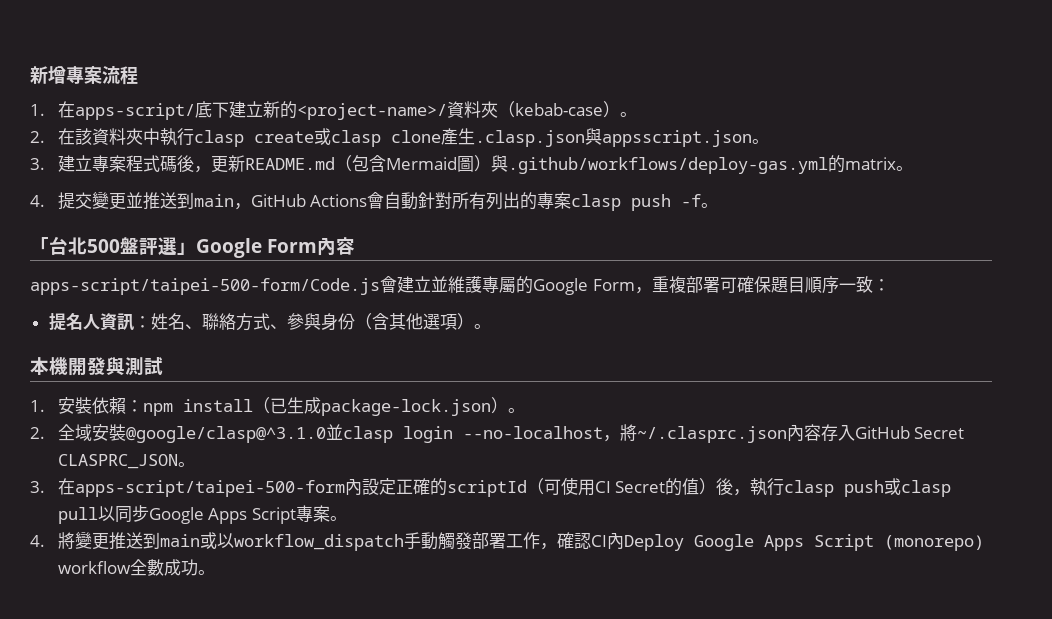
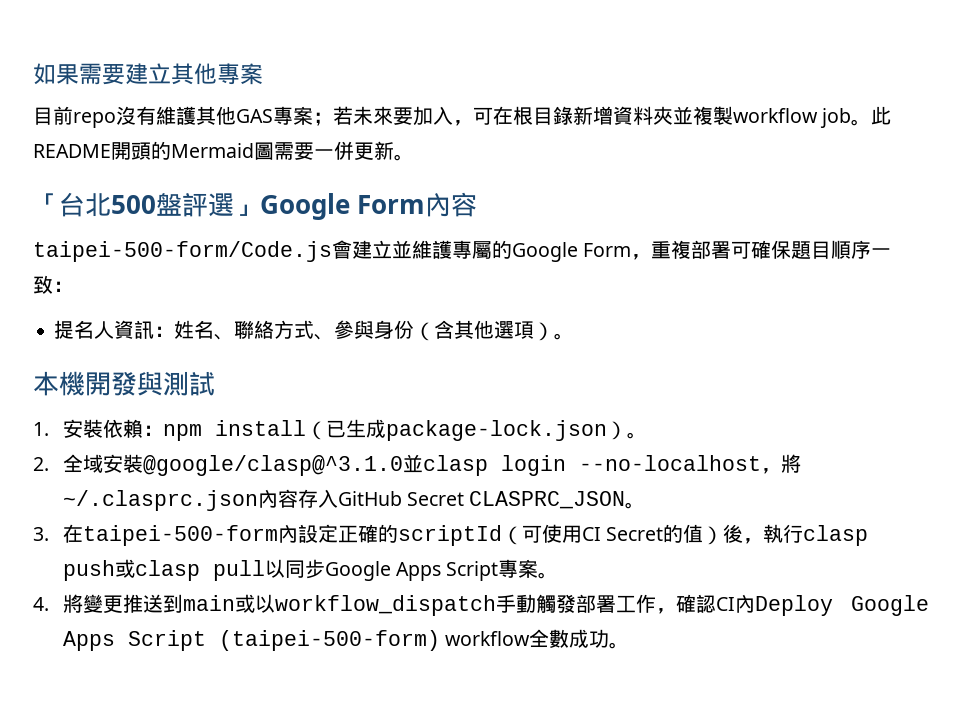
- 新增專案流程
- 1.在apps-script/底下建立新的<project-name>/資料夾（kebab-case）。
- 2.在該資料夾中執行clasp create或clasp clone產生.clasp.json與appsscript.json。
- 3.建立專案程式碼後，更新README.md（包含Mermaid圖）與.github/workflows/deploy-gas.yml的matrix。
- 4.提交變更並推送到main，GitHub Actions會自動針對所有列出的專案clasp push -f。
+ 如果需要建立其他專案
+ 目前repo沒有維護其他GAS專案；若未來要加入，可在根目錄新增資料夾並複製workflow job。此README開頭的Mermaid圖需要一併更新。
- apps-script/taipei-500-form/Code.js會建立並維護專屬的Google Form，重複部署可確保題目順序一致：
+ taipei-500-form/Code.js會建立並維護專屬的Google Form，重複部署可確保題目順序一致：
- 3.在apps-script/taipei-500-form內設定正確的scriptId（可使用CI Secret的值）後，執行clasp push或clasp pull以同步Google Apps Script專案。
+ 3.在taipei-500-form內設定正確的scriptId（可使用CI Secret的值）後，執行clasp push或clasp pull以同步Google Apps Script專案。
- 4.將變更推送到main或以workflow_dispatch手動觸發部署工作，確認CI內Deploy Google Apps Script (monorepo) workflow全數成功。
+ 4.將變更推送到main或以workflow_dispatch手動觸發部署工作，確認CI內Deploy Google Apps Script (taipei-500-form) workflow全數成功。

